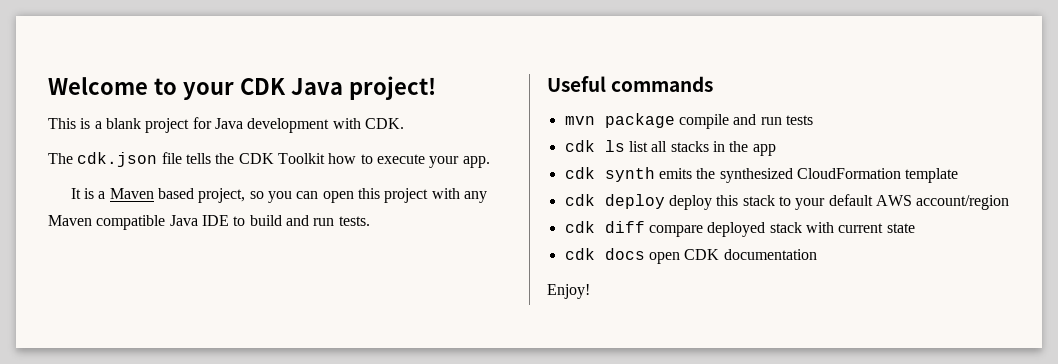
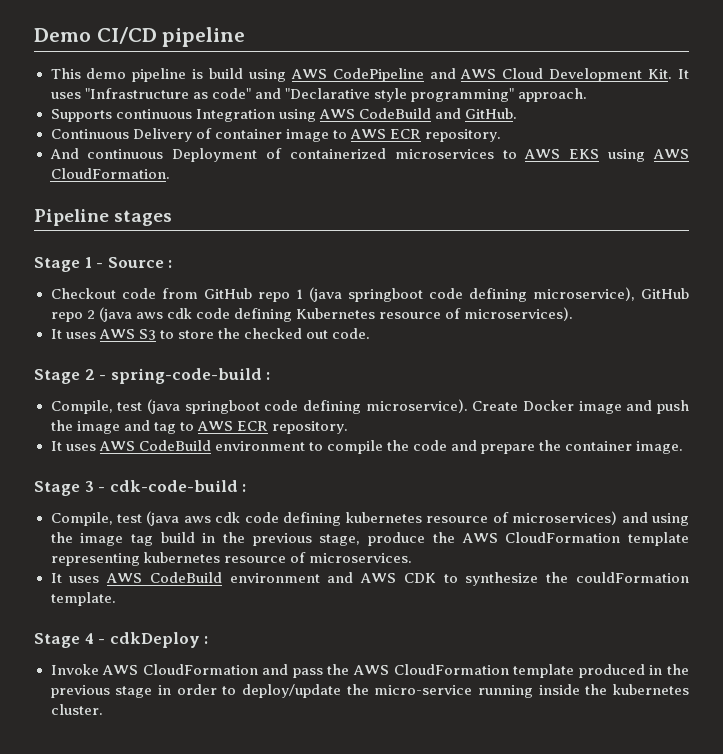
- Welcome to your CDK Java project!
- This is a blank project for Java development with CDK.
- The cdk.json file tells the CDK Toolkit how to execute your app.
- It is a Maven based project, so you can open this project with any Maven compatible Java IDE to build and run tests.
- Useful commands
- mvn package compile and run tests
- cdk ls list all stacks in the app
- cdk synth emits the synthesized CloudFormation template
- cdk deploy deploy this stack to your default AWS account/region
- cdk diff compare deployed stack with current state
- cdk docs open CDK documentation
- Enjoy!
+ Demo CI/CD pipeline
+ This demo pipeline is build using AWS CodePipeline and AWS Cloud Development Kit. It uses "Infrastructure as code" and "Declarative style programming" approach.
+ Supports continuous Integration using AWS CodeBuild and GitHub.
+ Continuous Delivery of container image to AWS ECR repository.
+ And continuous Deployment of containerized microservices to AWS EKS using AWS CloudFormation.
+ Pipeline stages
+ Stage 1 - Source :
+ Checkout code from GitHub repo 1 (java springboot code defining microservice), GitHub repo 2 (java aws cdk code defining Kubernetes resource of microservices).
+ It uses AWS S3 to store the checked out code.
+ Stage 2 - spring-code-build :
+ Compile, test (java springboot code defining microservice). Create Docker image and push the image and tag to AWS ECR repository.
+ It uses AWS CodeBuild environment to compile the code and prepare the container image.
+ Stage 3 - cdk-code-build :
+ Compile, test (java aws cdk code defining kubernetes resource of microservices) and using the image tag build in the previous stage, produce the AWS CloudFormation template representing kubernetes resource of microservices.
+ It uses AWS CodeBuild environment and AWS CDK to synthesize the couldFormation template.
+ Stage 4 - cdkDeploy :
+ Invoke AWS CloudFormation and pass the AWS CloudFormation template produced in the previous stage in order to deploy/update the micro-service running inside the kubernetes cluster.

